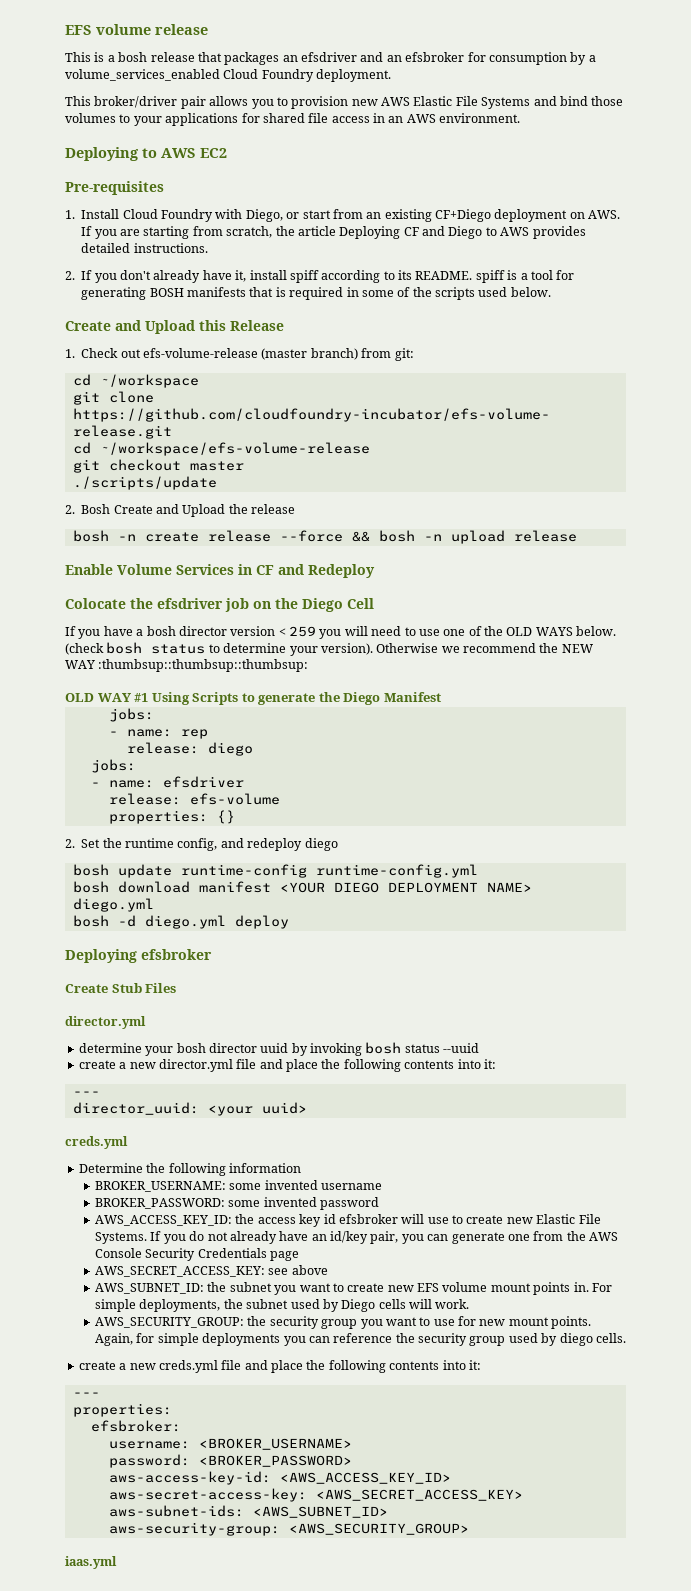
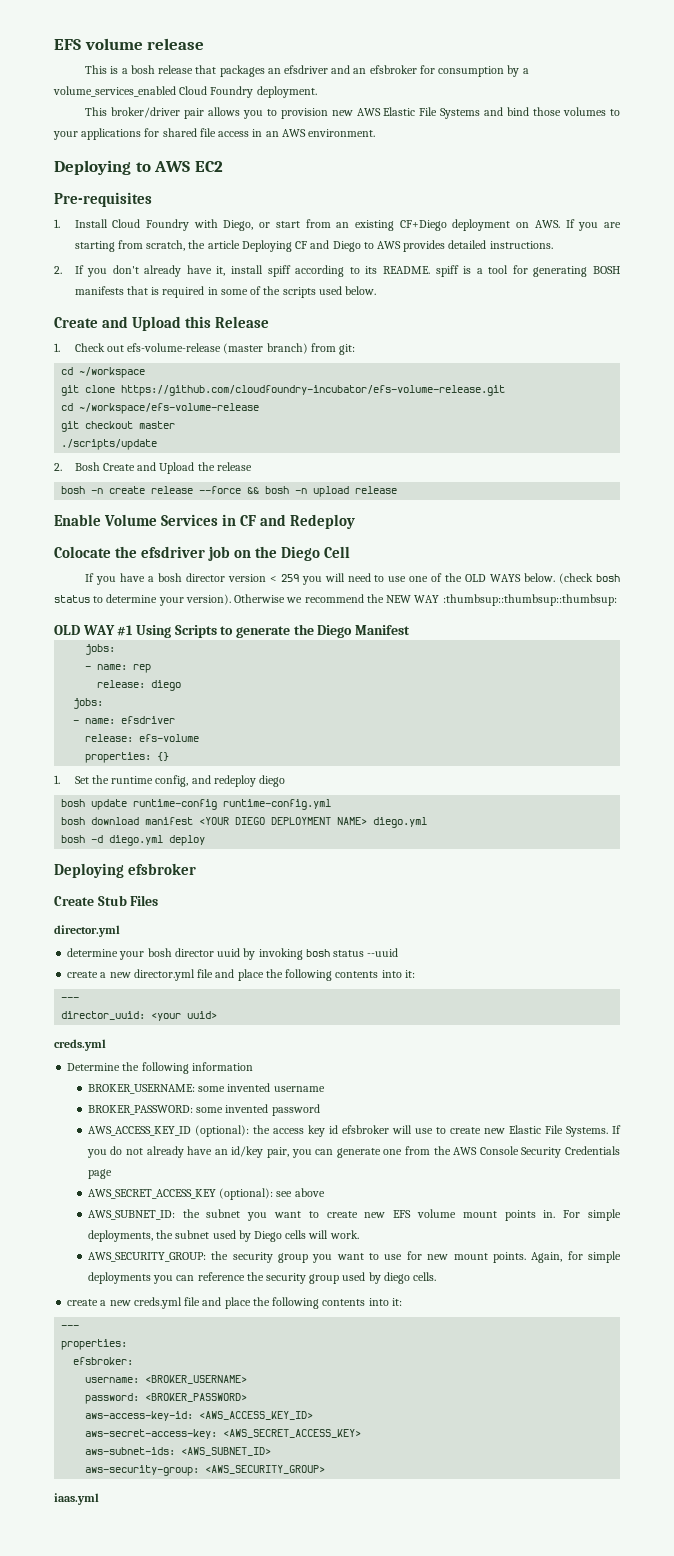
- 2. Set the runtime config, and redeploy diego
+ 1. Set the runtime config, and redeploy diego
- AWS_ACCESS_KEY_ID: the access key id efsbroker will use to create new Elastic File Systems.
+ AWS_ACCESS_KEY_ID (optional): the access key id efsbroker will use to create new Elastic File Systems.
- AWS_SECRET_ACCESS_KEY: see above
+ AWS_SECRET_ACCESS_KEY (optional): see above

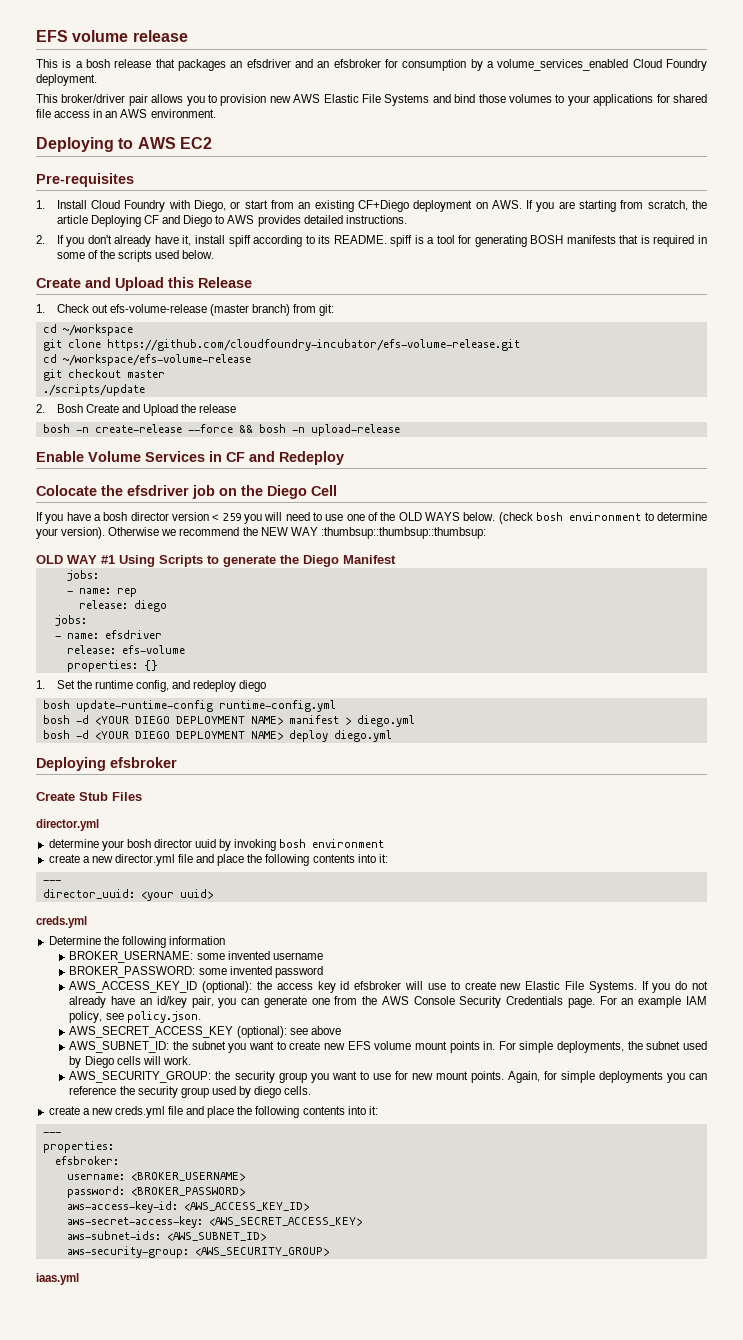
- bosh -n create release --force && bosh -n upload release
+ bosh -n create-release --force && bosh -n upload-release
- (check bosh status to determine your version).
+ (check bosh environment to determine your version).
- bosh update runtime-config runtime-config.yml
+ bosh update-runtime-config runtime-config.yml
- bosh download manifest <YOUR DIEGO DEPLOYMENT NAME> diego.yml
+ bosh -d <YOUR DIEGO DEPLOYMENT NAME> manifest > diego.yml
- bosh -d diego.yml deploy
+ bosh -d <YOUR DIEGO DEPLOYMENT NAME> deploy diego.yml
- determine your bosh director uuid by invoking bosh status --uuid
+ determine your bosh director uuid by invoking bosh environment
- If you do not already have an id/key pair, you can generate one from the AWS Console Security Credentials page
+ If you do not already have an id/key pair, you can generate one from the AWS Console Security Credentials page. For an example IAM policy, see policy.json.

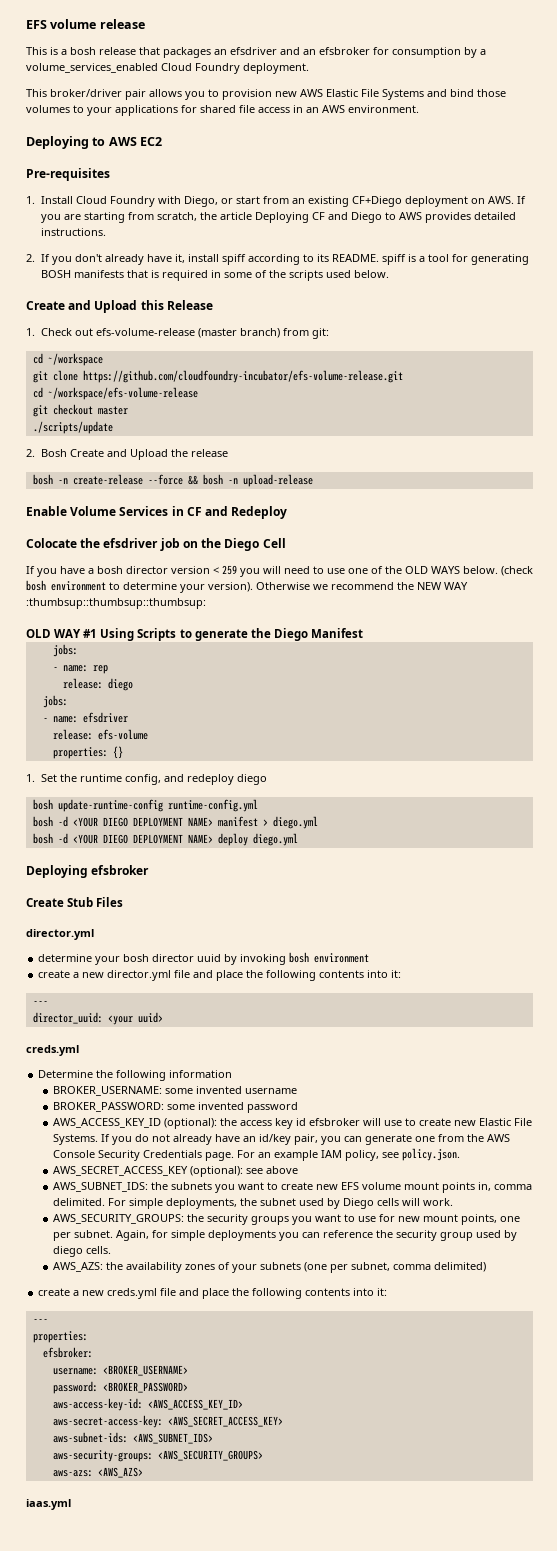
- AWS_SUBNET_ID: the subnet you want to create new EFS volume mount points in.
+ AWS_SUBNET_IDS: the subnets you want to create new EFS volume mount points in, comma delimited.
- AWS_SECURITY_GROUP: the security group you want to use for new mount points.
+ AWS_SECURITY_GROUPS: the security groups you want to use for new mount points, one per subnet.
+ AWS_AZS: the availability zones of your subnets (one per subnet, comma delimited)
- aws-subnet-ids: <AWS_SUBNET_ID>
- aws-security-group: <AWS_SECURITY_GROUP>
+ aws-subnet-ids: <AWS_SUBNET_IDS>
+ aws-security-groups: <AWS_SECURITY_GROUPS>
+ aws-azs: <AWS_AZS>

